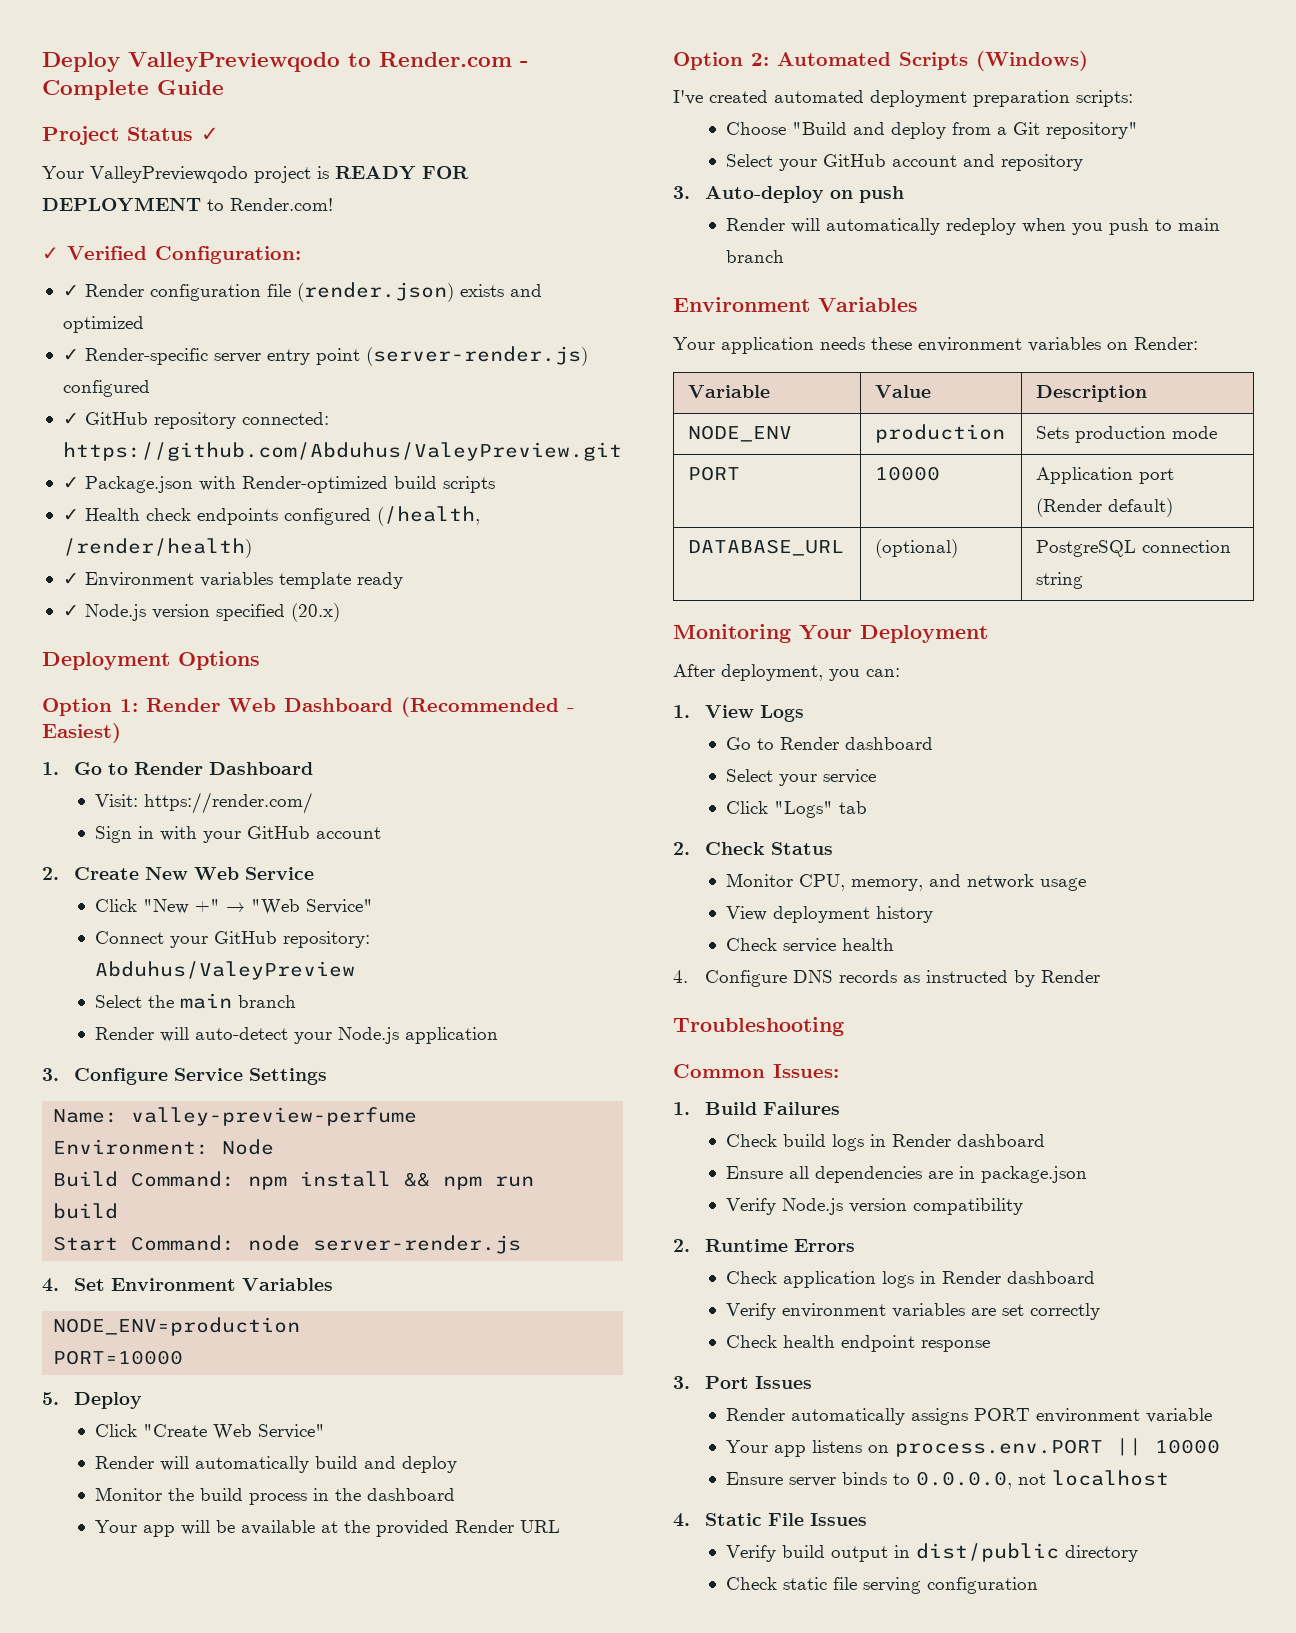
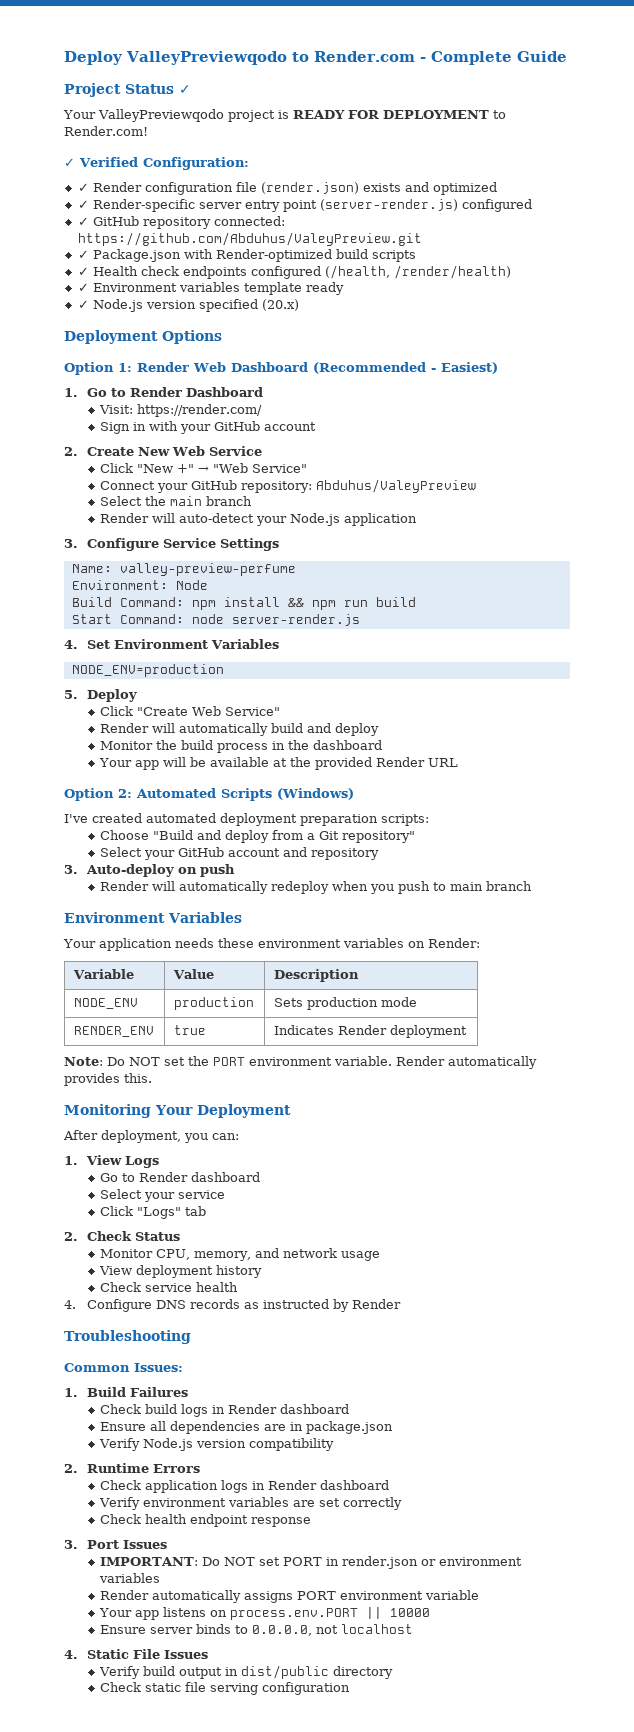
- PORT=10000
- PORT | 10000 | Application port (Render default)
- DATABASE_URL | (optional) | PostgreSQL connection string
+ RENDER_ENV | true | Indicates Render deployment
+ Note: Do NOT set the PORT environment variable. Render automatically provides this.
+ IMPORTANT: Do NOT set PORT in render.json or environment variables

